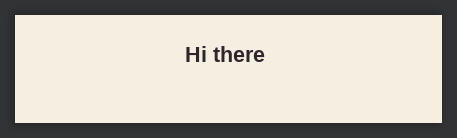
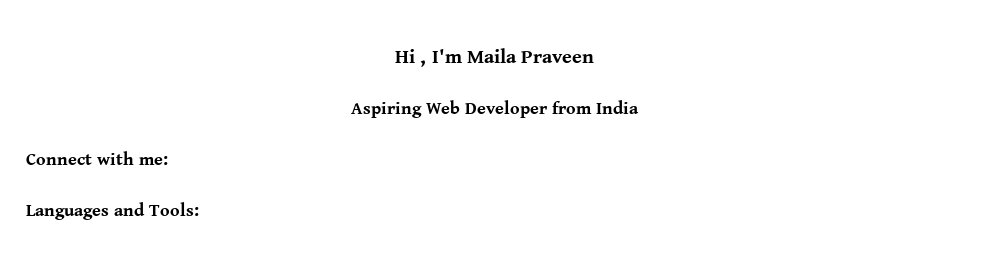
- Hi there
+ Hi , I'm Maila Praveen
+ Aspiring Web Developer from India
+ Connect with me:
+ Languages and Tools:

